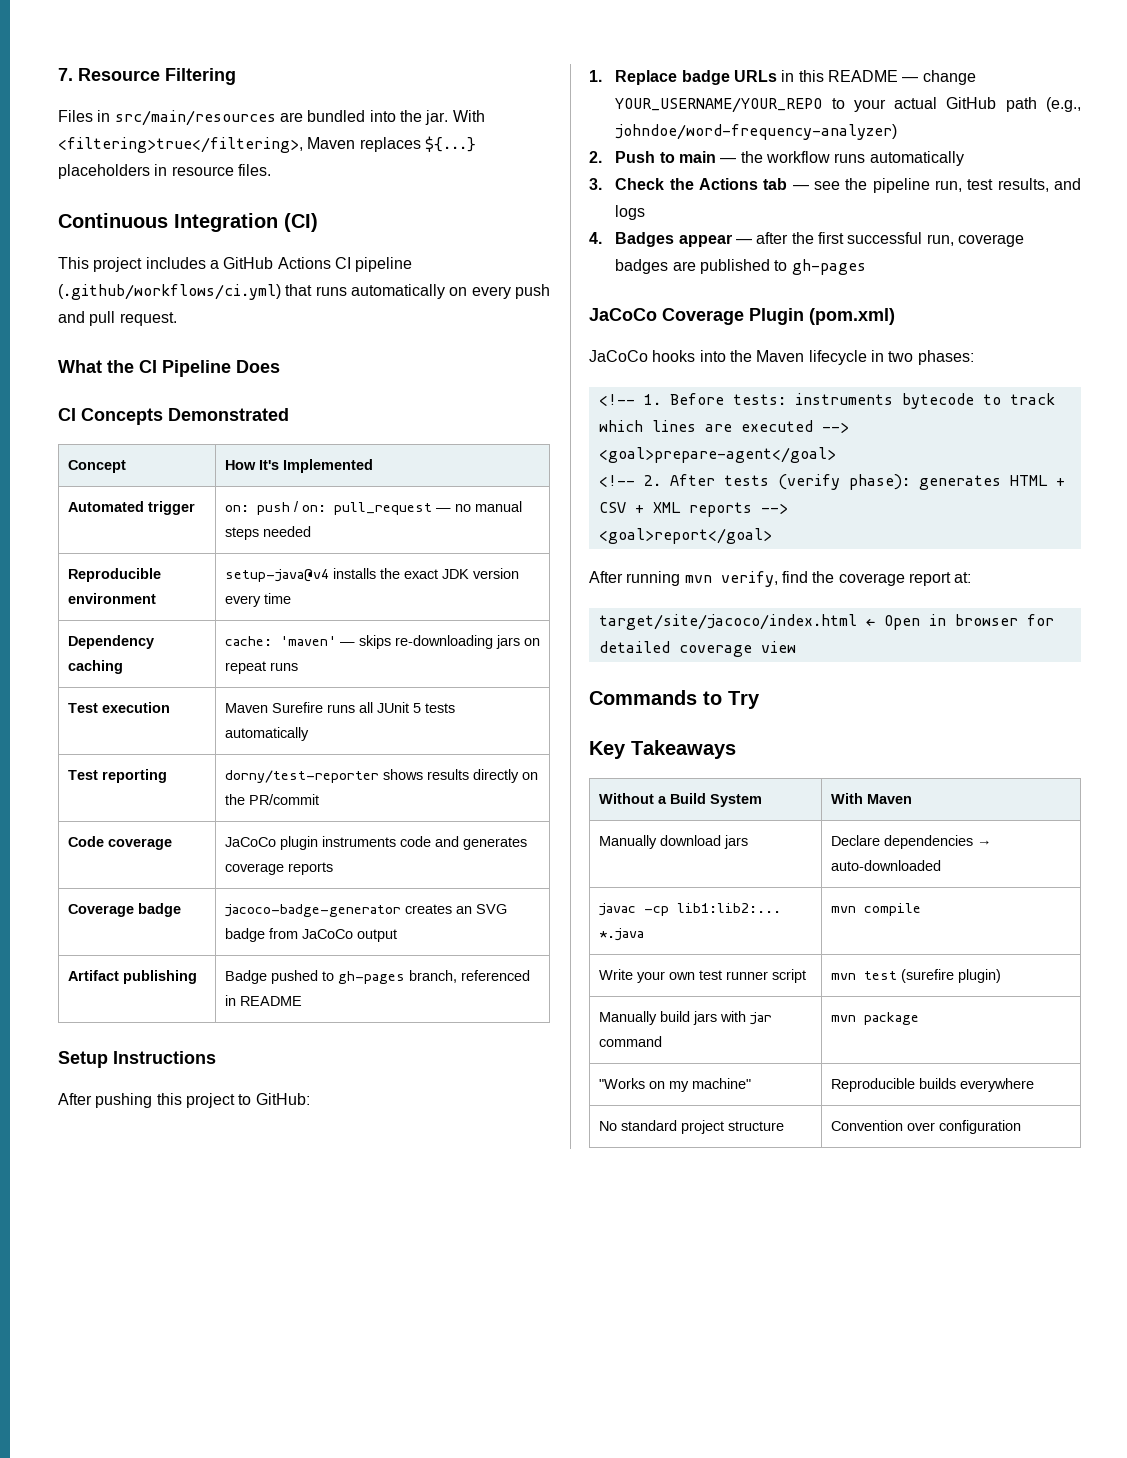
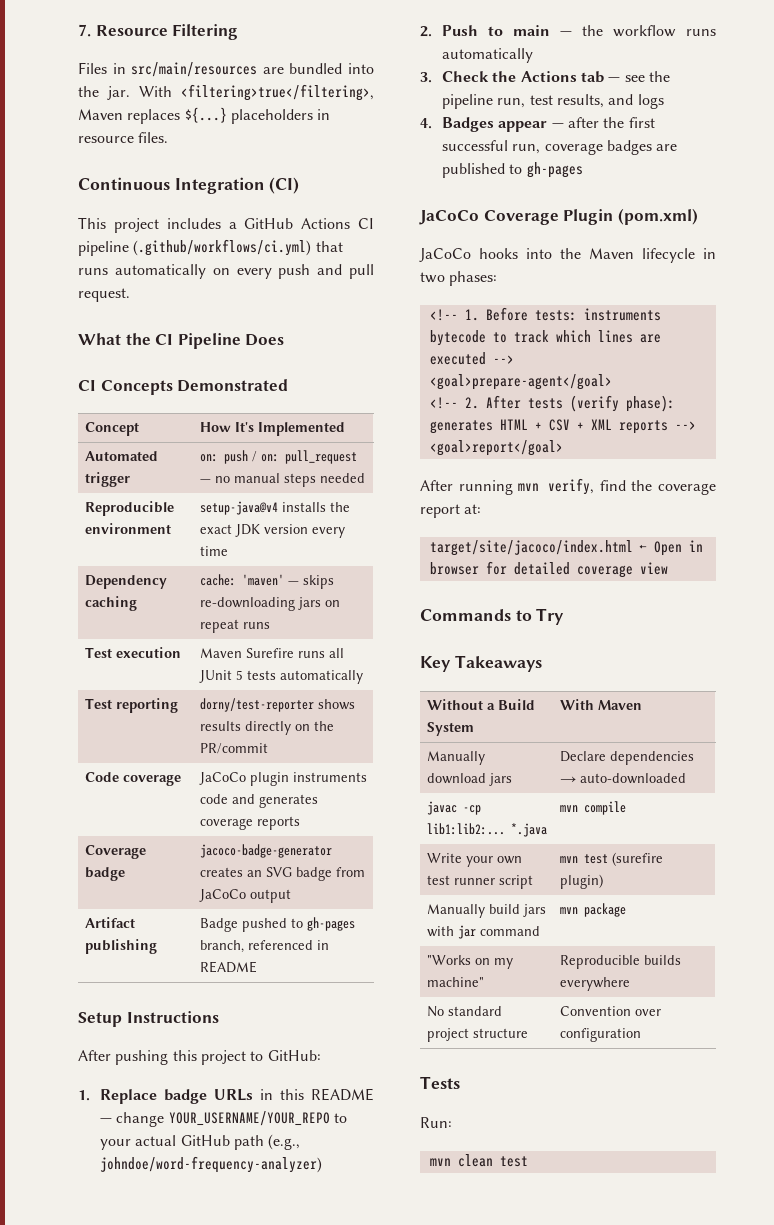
+ Tests
+ Run:
+ mvn clean test

